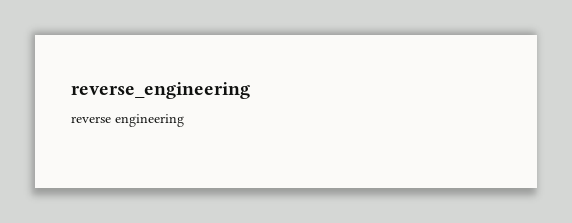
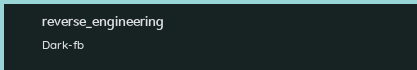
- reverse engineering
+ Dark-fb

